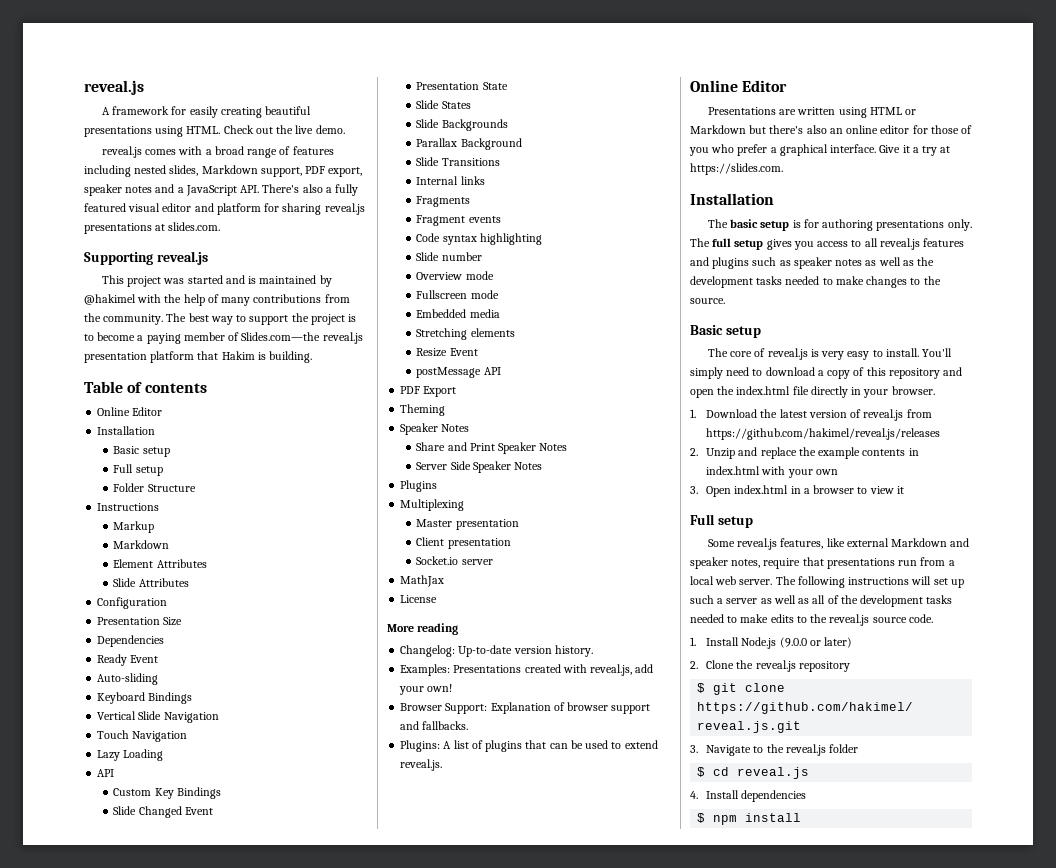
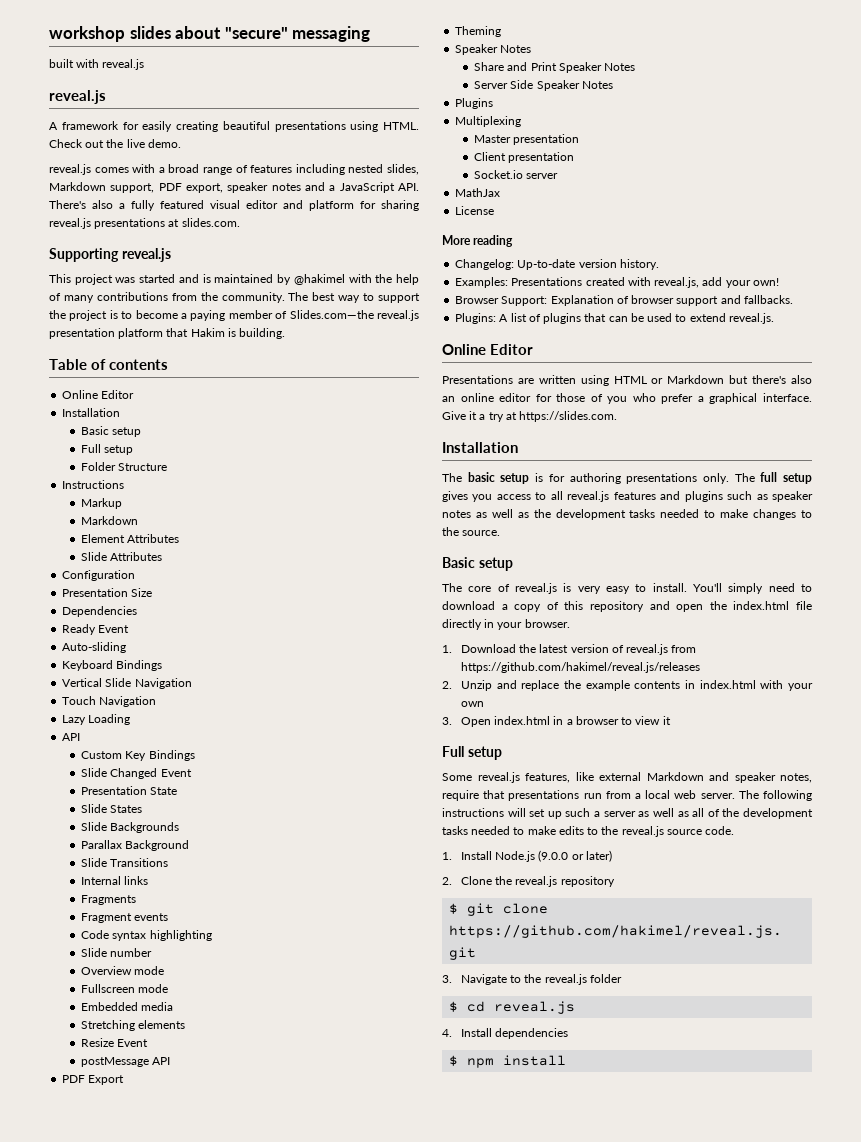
+ workshop slides about "secure" messaging
+ built with reveal.js

